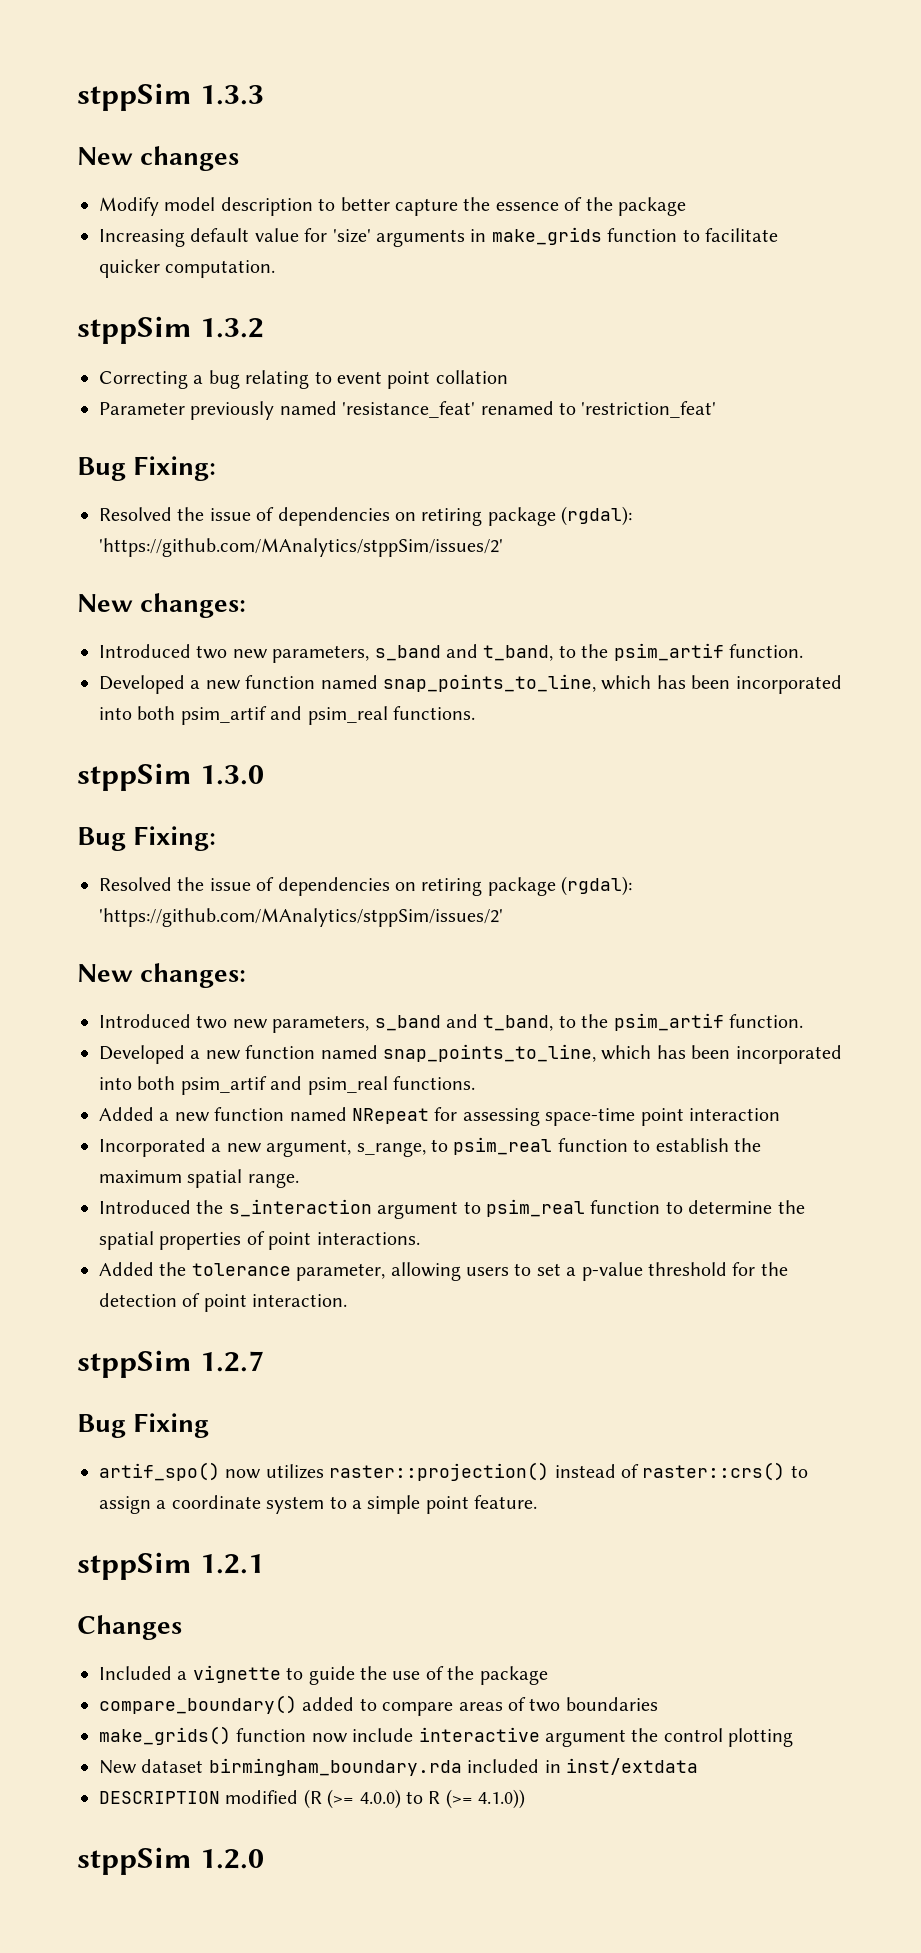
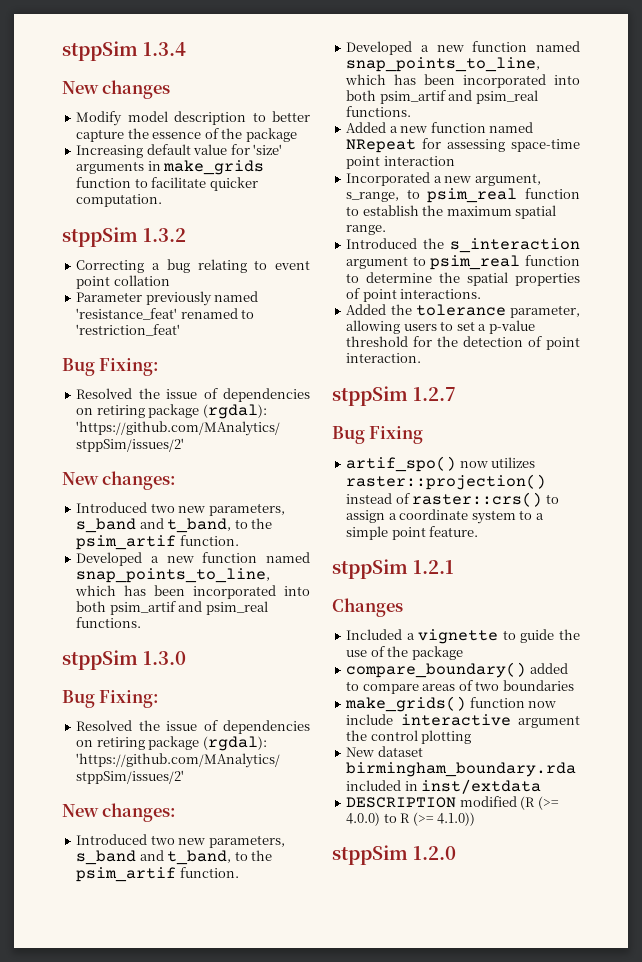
- stppSim 1.3.3
+ stppSim 1.3.4

